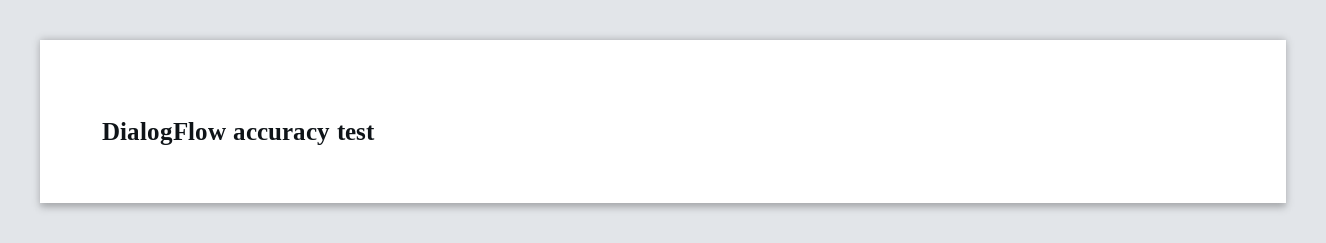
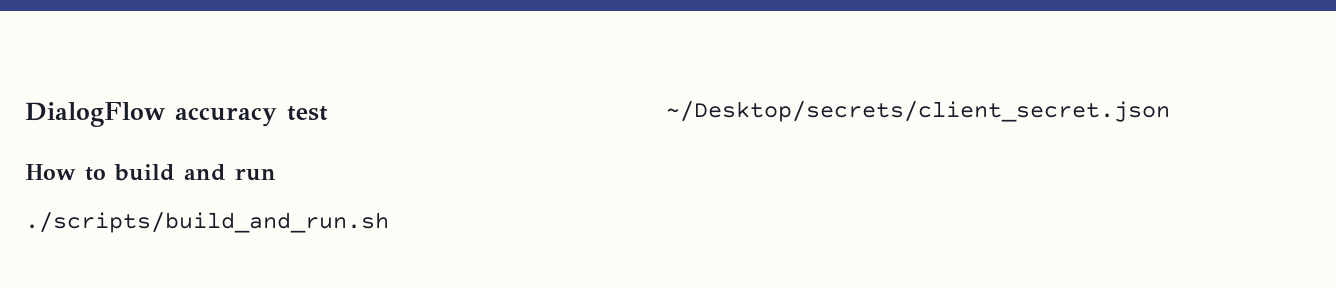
+ How to build and run
+ ./scripts/build_and_run.sh ~/Desktop/secrets/client_secret.json

